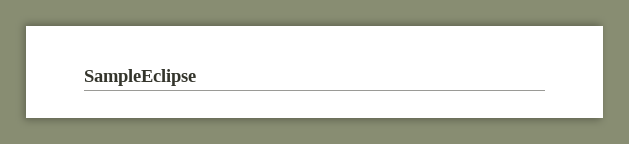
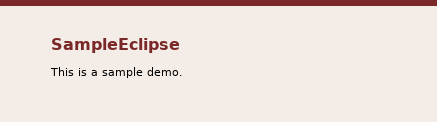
+ This is a sample demo.

